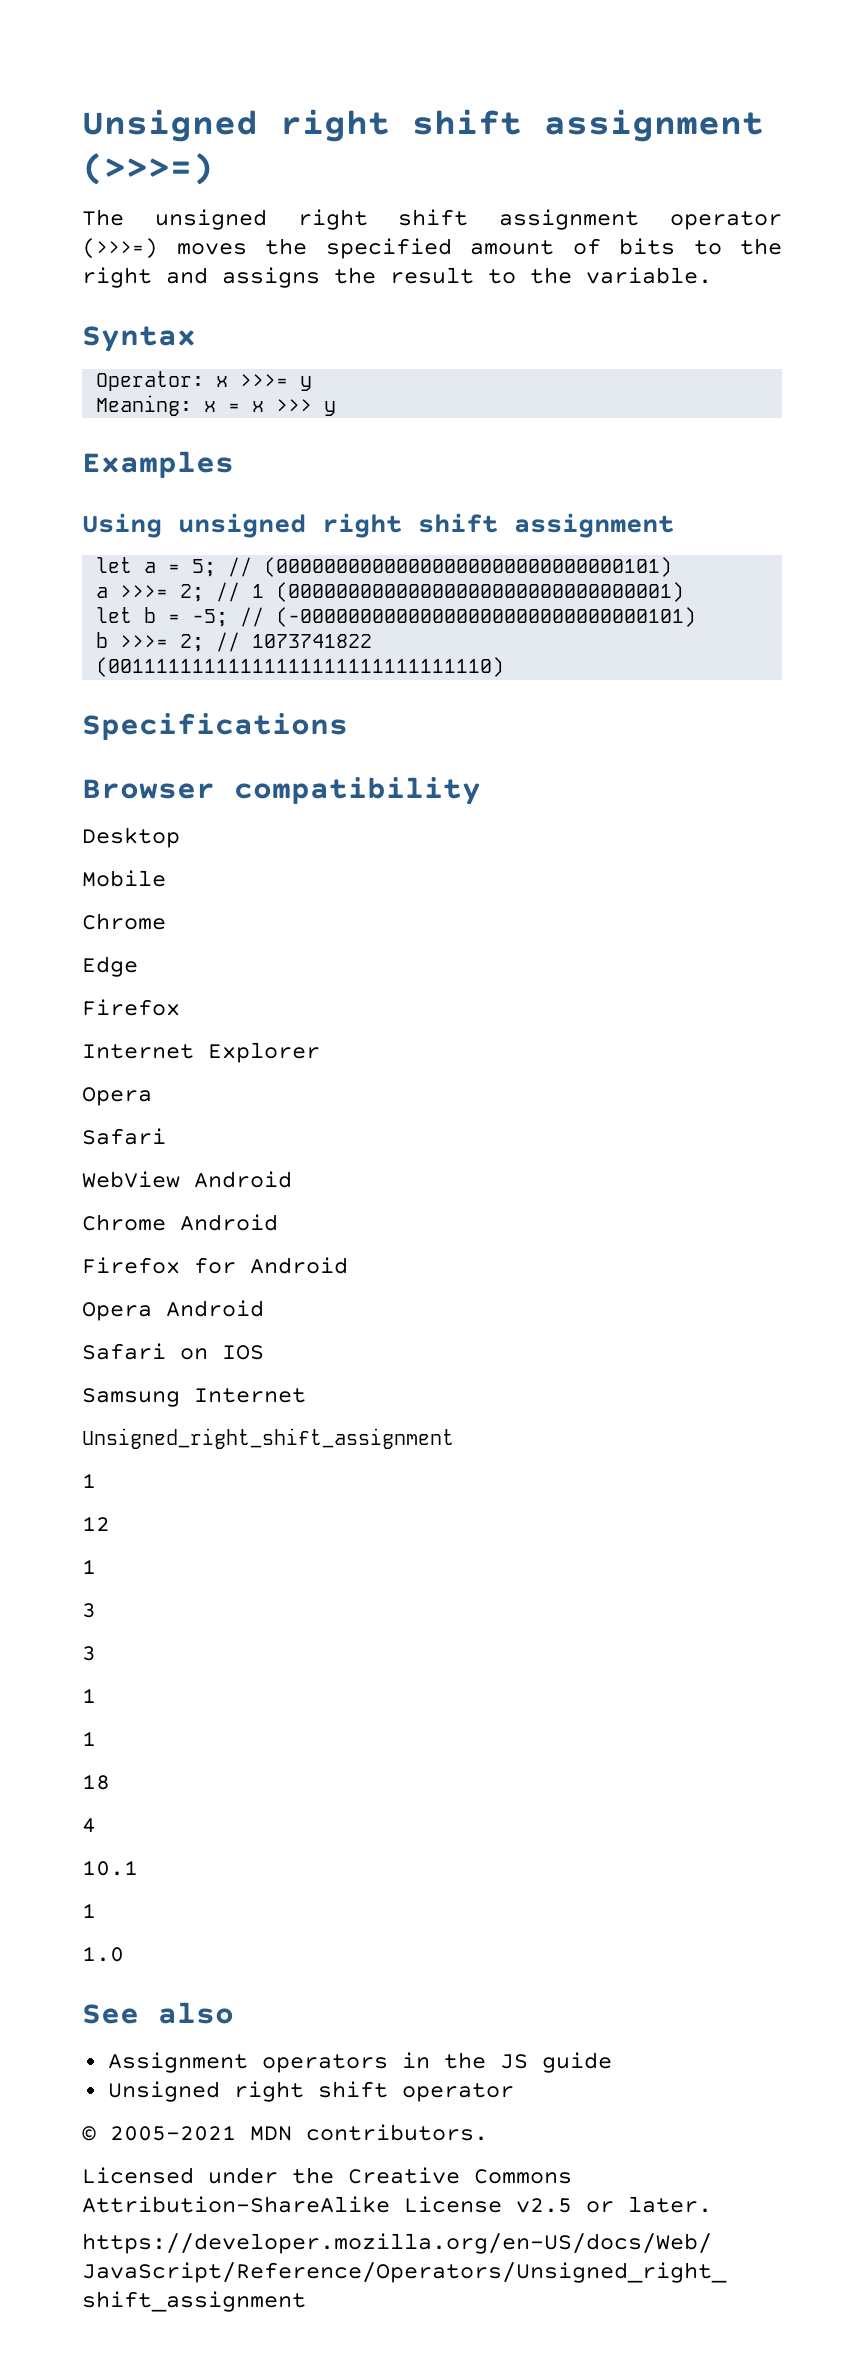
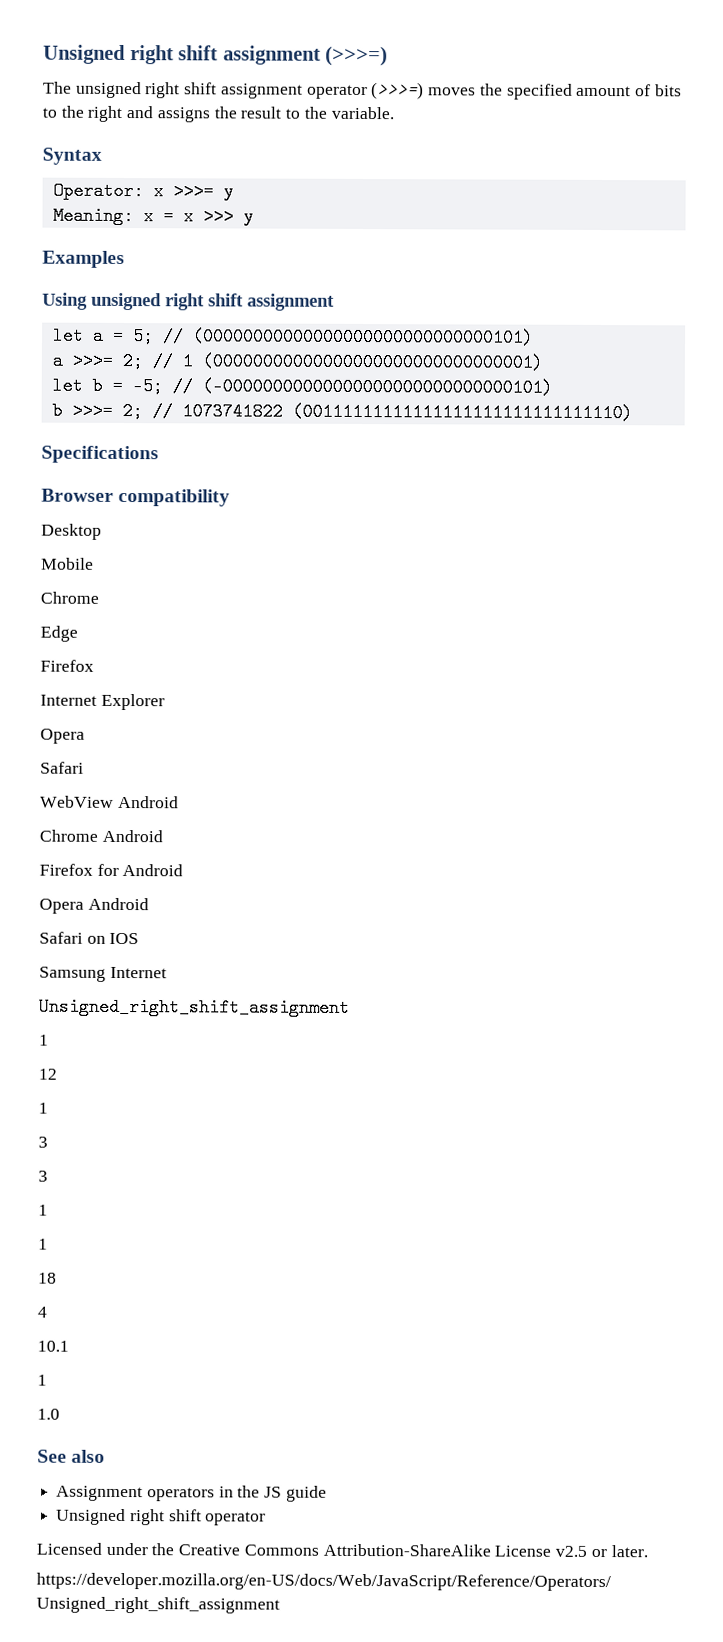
- © 2005-2021 MDN contributors.

